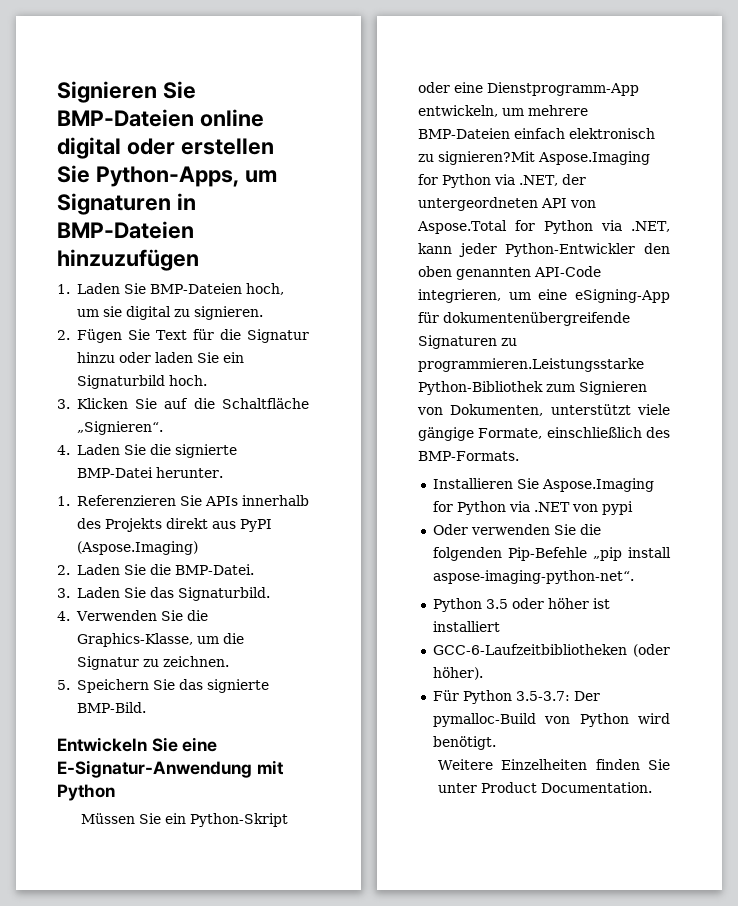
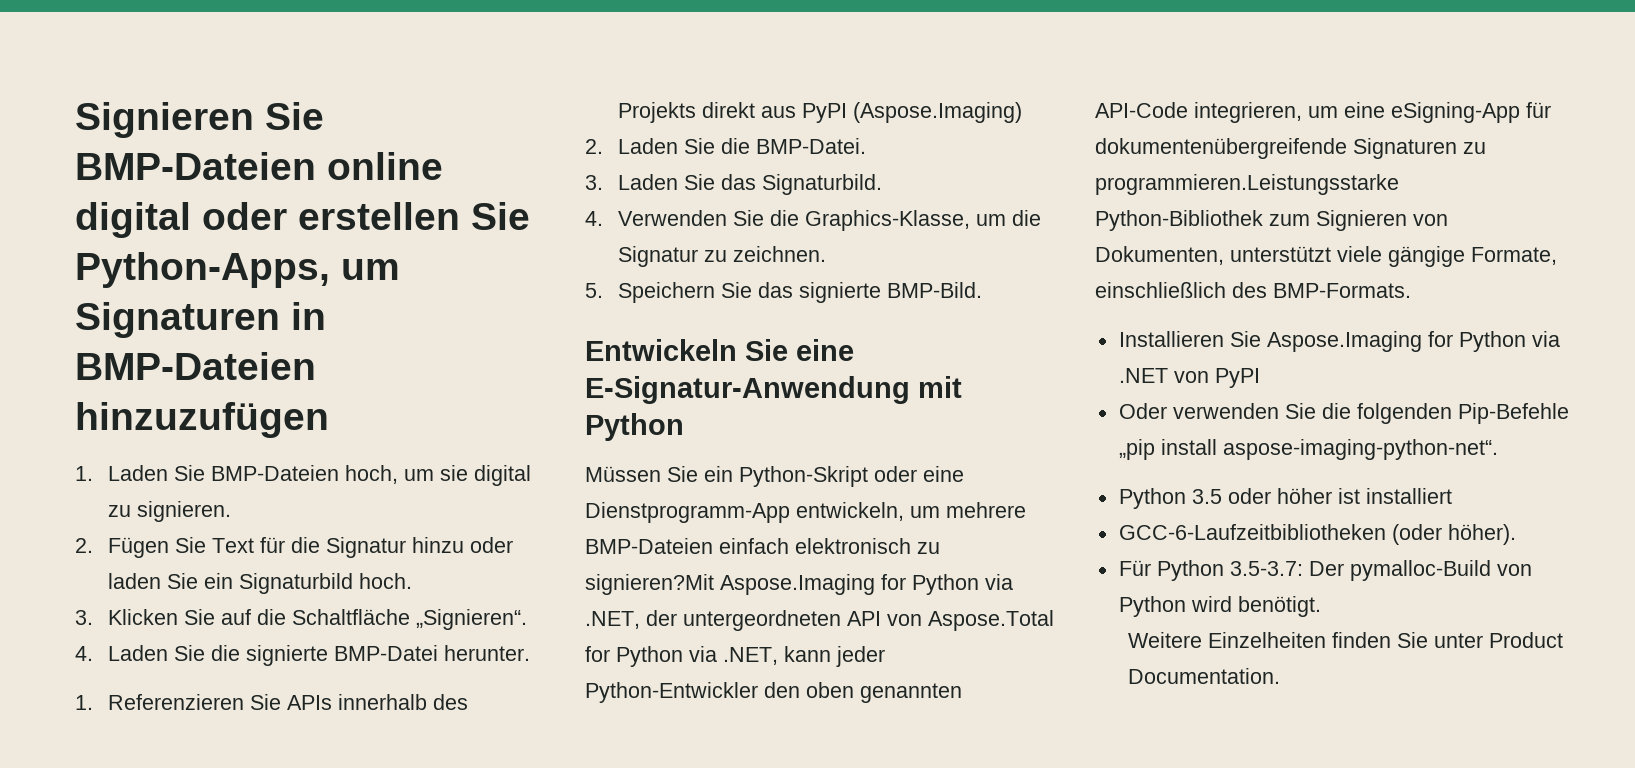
- Installieren Sie Aspose.Imaging for Python via .NET von pypi
+ Installieren Sie Aspose.Imaging for Python via .NET von PyPI

